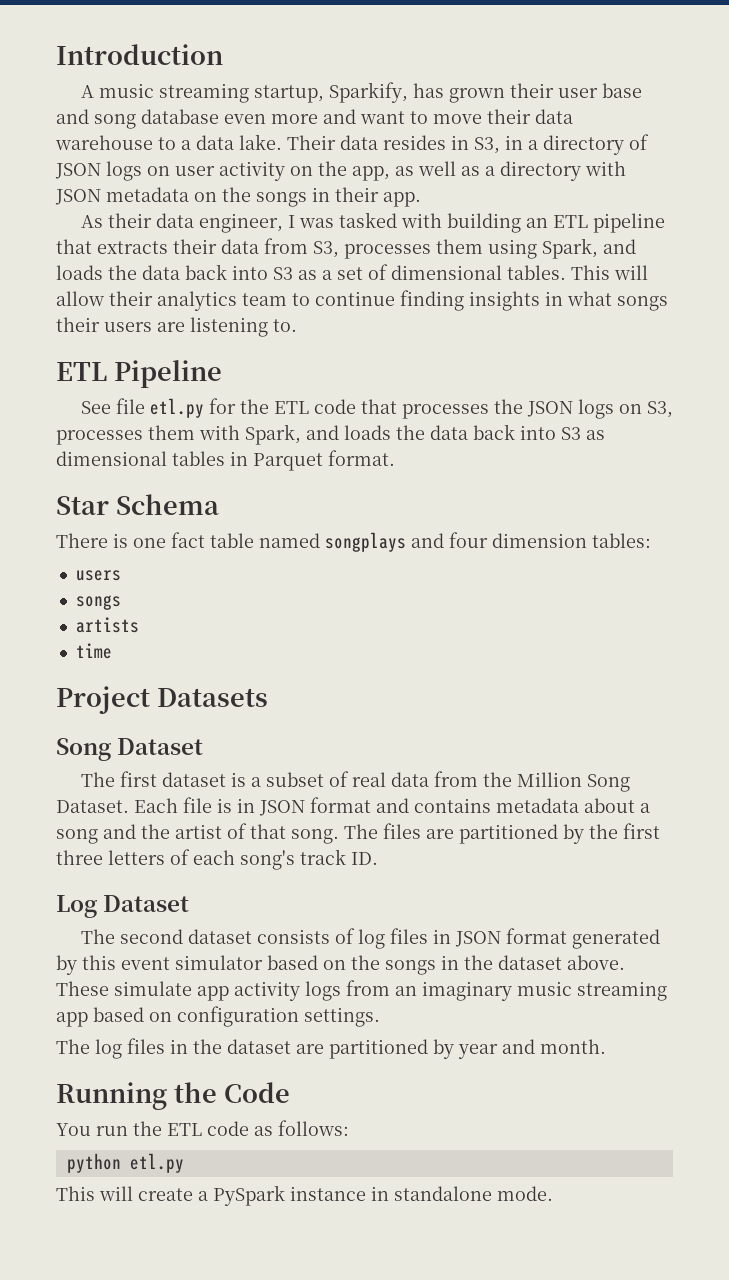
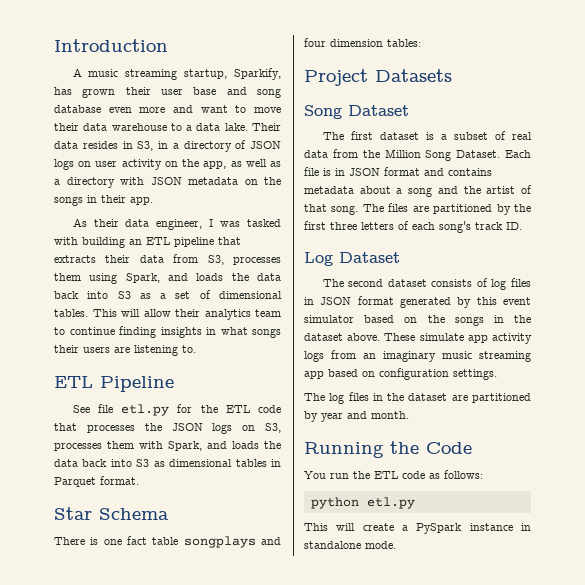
- There is one fact table named songplays and four dimension tables:
- users
- songs
- artists
- time
+ There is one fact table songplays and four dimension tables:

